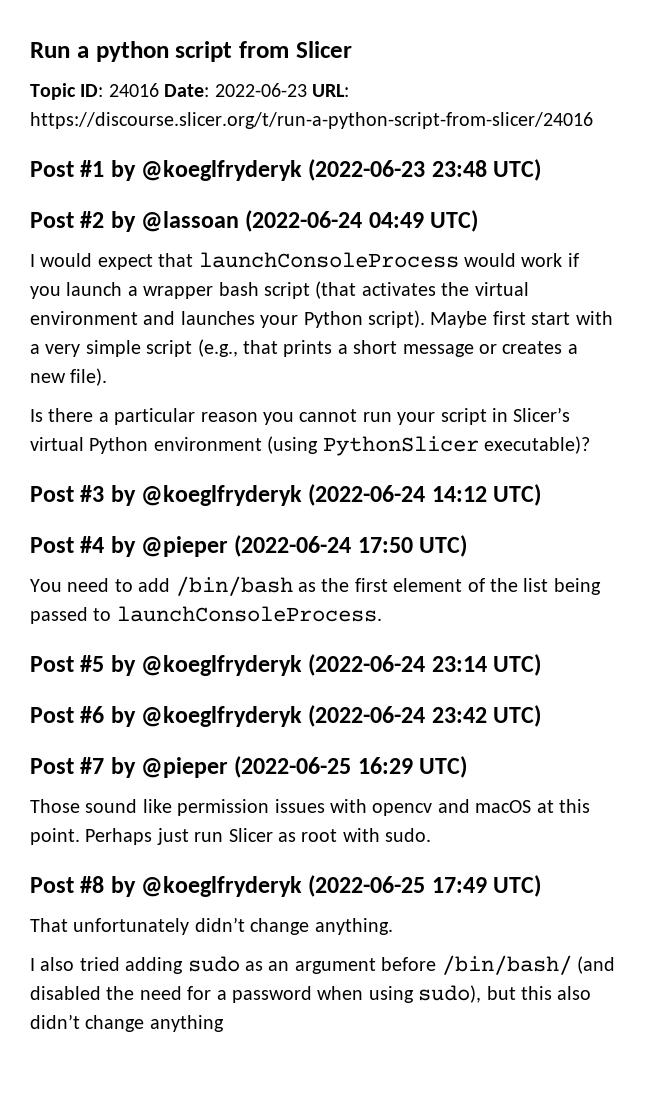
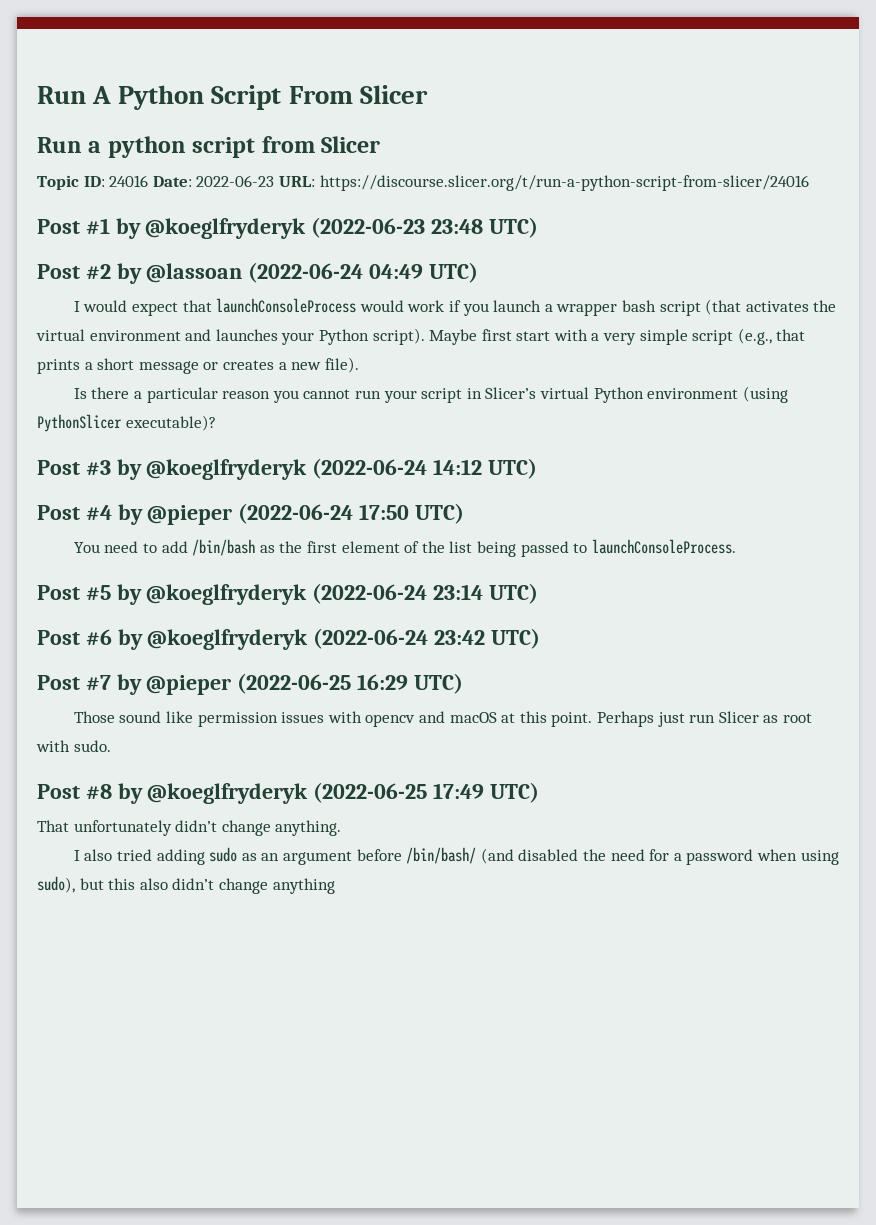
+ Run A Python Script From Slicer

